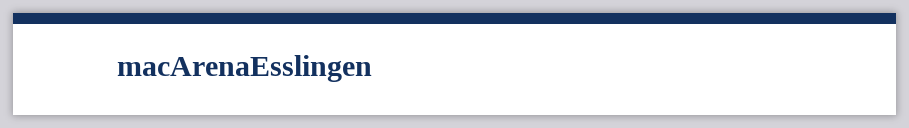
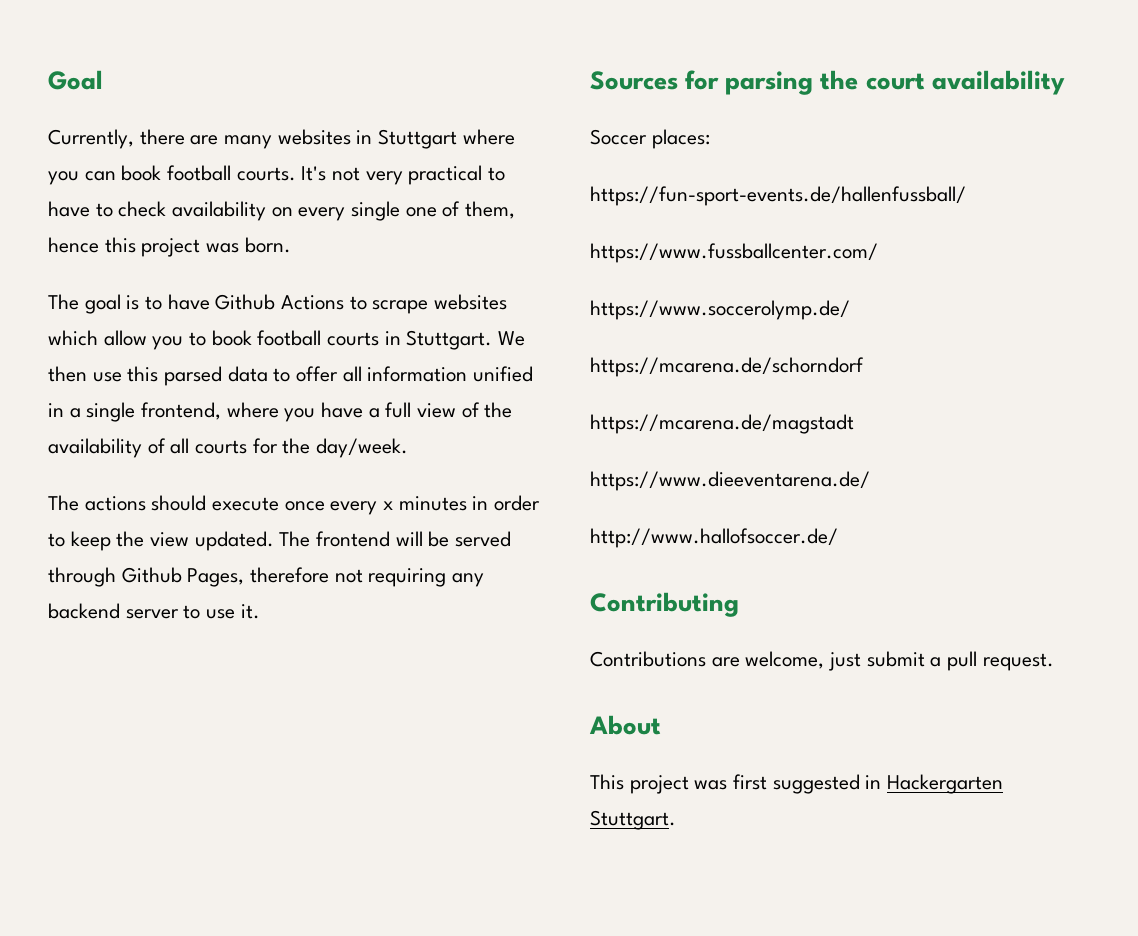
- macArenaEsslingen
+ Goal
+ Currently, there are many websites in Stuttgart where you can book football courts. It's not very practical to have to check availability on every single one of them, hence this project was born.
+ The goal is to have Github Actions to scrape websites which allow you to book football courts in Stuttgart. We then use this parsed data to offer all information unified in a single frontend, where you have a full view of the availability of all courts for the day/week.
+ The actions should execute once every x minutes in order to keep the view updated. The frontend will be served through Github Pages, therefore not requiring any backend server to use it.
+ Sources for parsing the court availability
+ Soccer places:
+ https://fun-sport-events.de/hallenfussball/
+ https://www.fussballcenter.com/
+ https://www.soccerolymp.de/
+ https://mcarena.de/schorndorf
+ https://mcarena.de/magstadt
+ https://www.dieeventarena.de/
+ http://www.hallofsoccer.de/
+ Contributing
+ Contributions are welcome, just submit a pull request.
+ About
+ This project was first suggested in Hackergarten Stuttgart.

